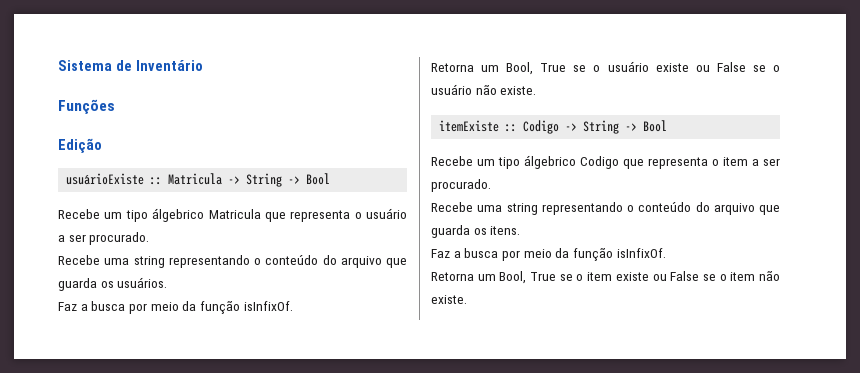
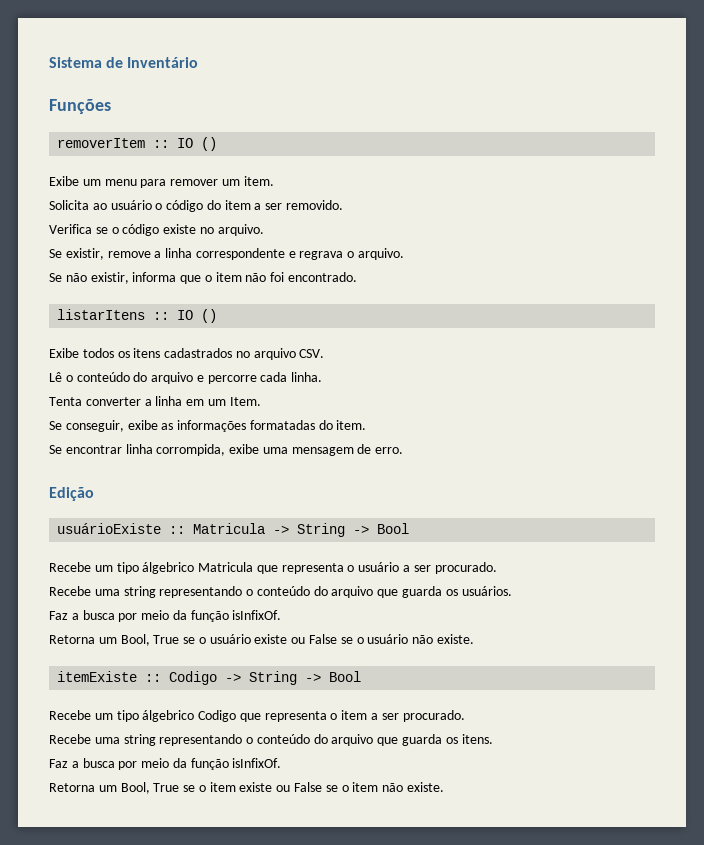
+ removerItem :: IO ()
+ Exibe um menu para remover um item.
+ Solicita ao usuário o código do item a ser removido.
+ Verifica se o código existe no arquivo.
+ Se existir, remove a linha correspondente e regrava o arquivo.
+ Se não existir, informa que o item não foi encontrado.
+ listarItens :: IO ()
+ Exibe todos os itens cadastrados no arquivo CSV.
+ Lê o conteúdo do arquivo e percorre cada linha.
+ Tenta converter a linha em um Item.
+ Se conseguir, exibe as informações formatadas do item.
+ Se encontrar linha corrompida, exibe uma mensagem de erro.

